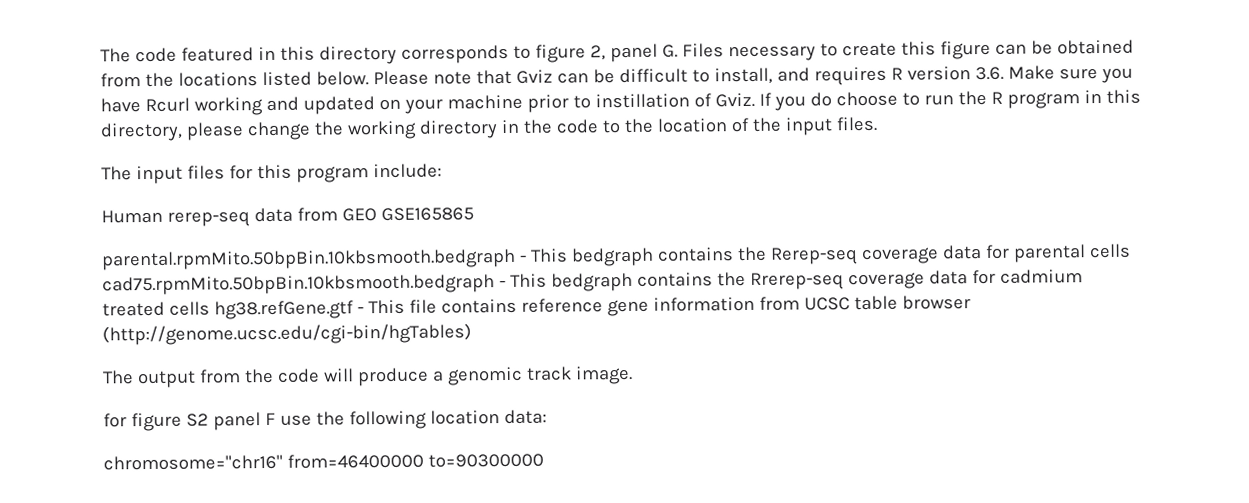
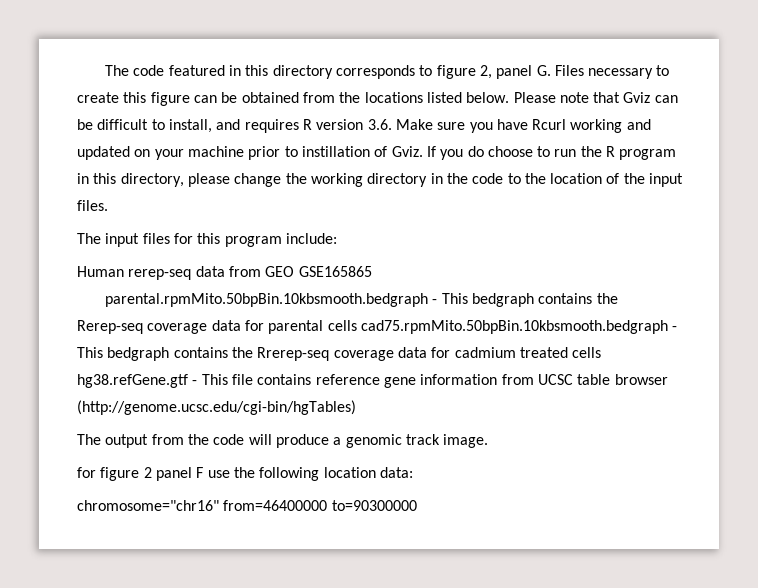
- for figure S2 panel F use the following location data:
+ for figure 2 panel F use the following location data:

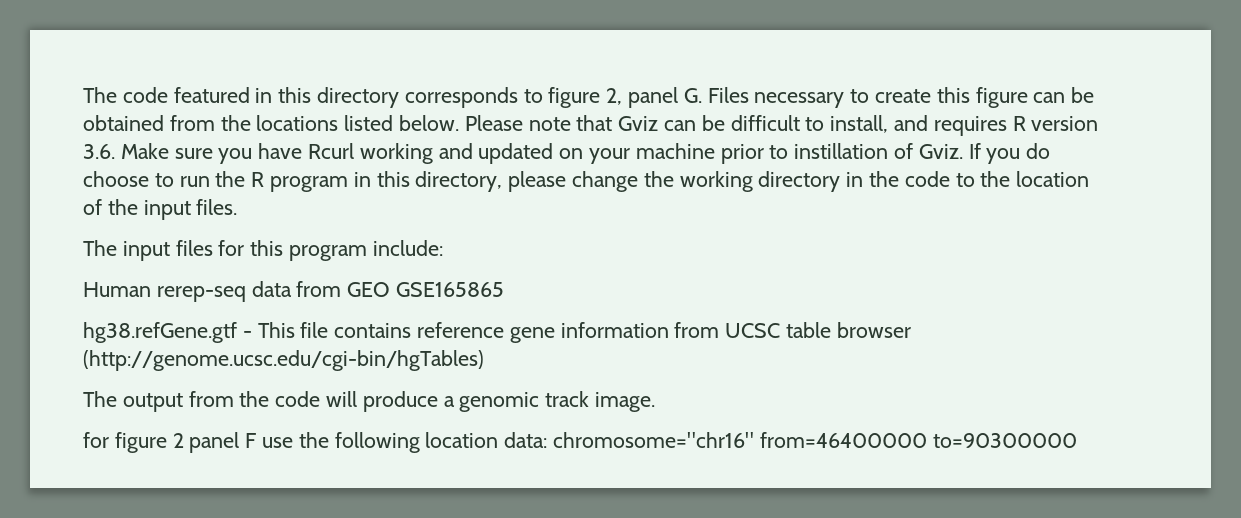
- parental.rpmMito.50bpBin.10kbsmooth.bedgraph - This bedgraph contains the Rerep-seq coverage data for parental cells cad75.rpmMito.50bpBin.10kbsmooth.bedgraph - This bedgraph contains the Rrerep-seq coverage data for cadmium treated cells hg38.refGene.gtf - This file contains reference gene information from UCSC table browser (http://genome.ucsc.edu/cgi-bin/hgTables)
+ hg38.refGene.gtf - This file contains reference gene information from UCSC table browser (http://genome.ucsc.edu/cgi-bin/hgTables)
- for figure 2 panel F use the following location data:
- chromosome="chr16" from=46400000 to=90300000
+ for figure 2 panel F use the following location data: chromosome="chr16" from=46400000 to=90300000

